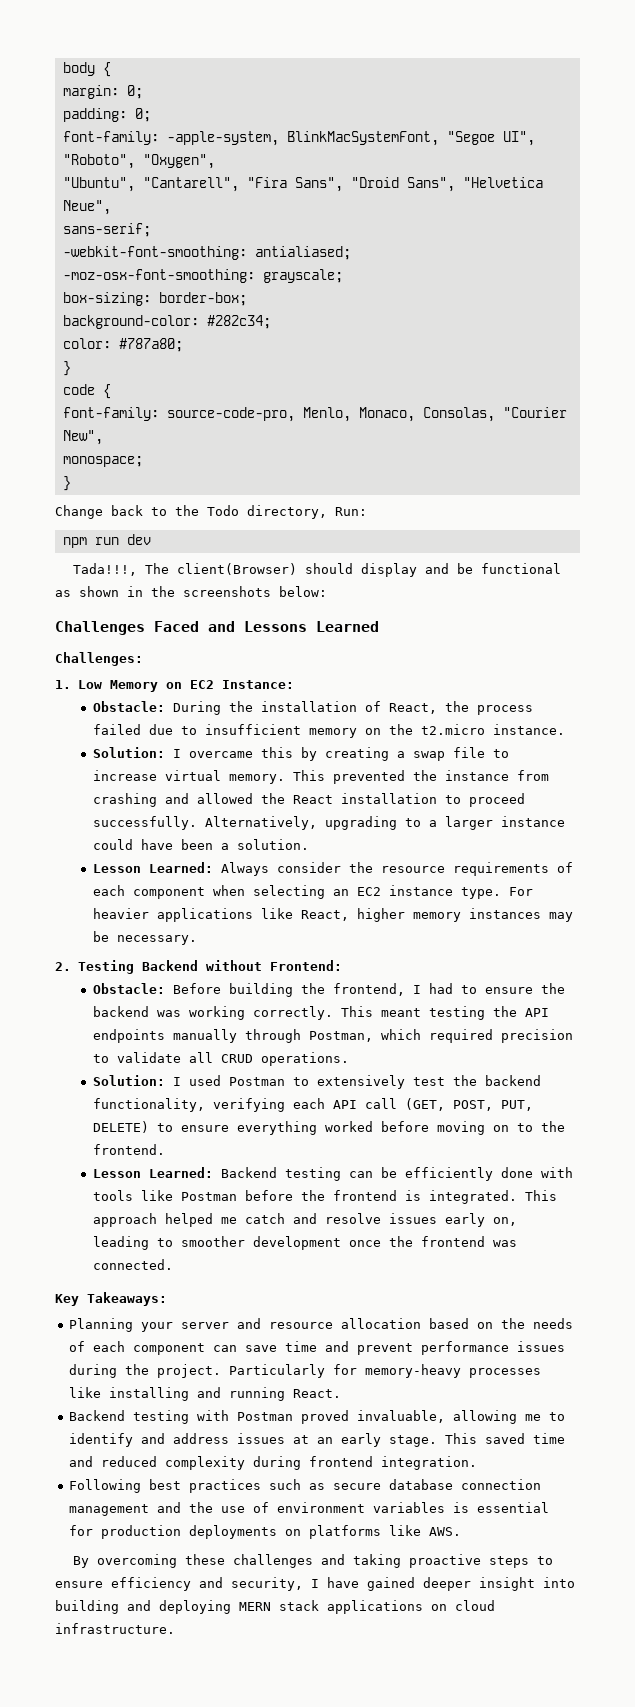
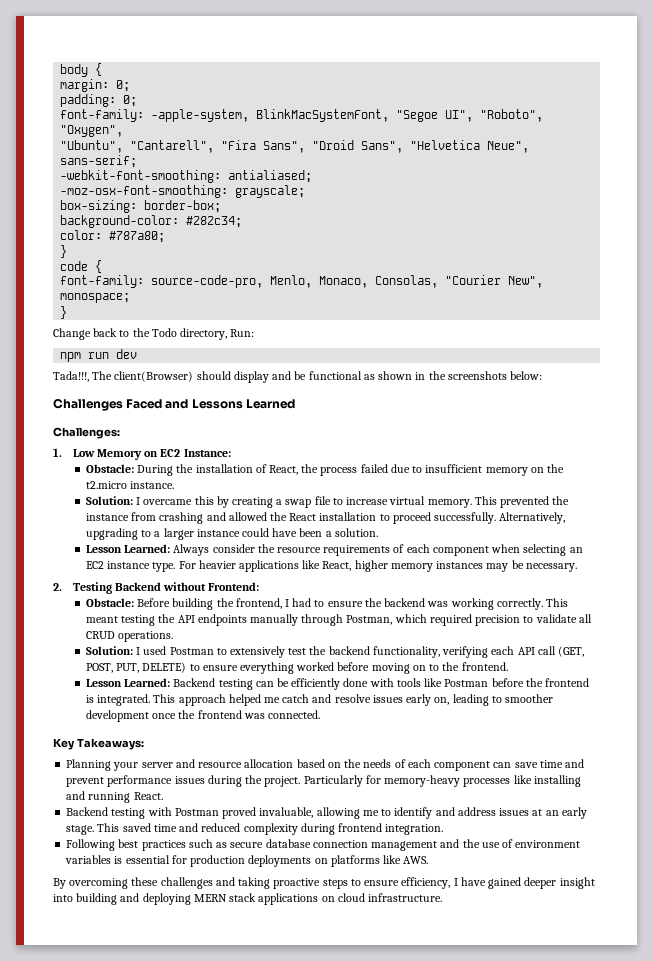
- By overcoming these challenges and taking proactive steps to ensure efficiency and security, I have gained deeper insight into building and deploying MERN stack applications on cloud infrastructure.
+ By overcoming these challenges and taking proactive steps to ensure efficiency, I have gained deeper insight into building and deploying MERN stack applications on cloud infrastructure.

